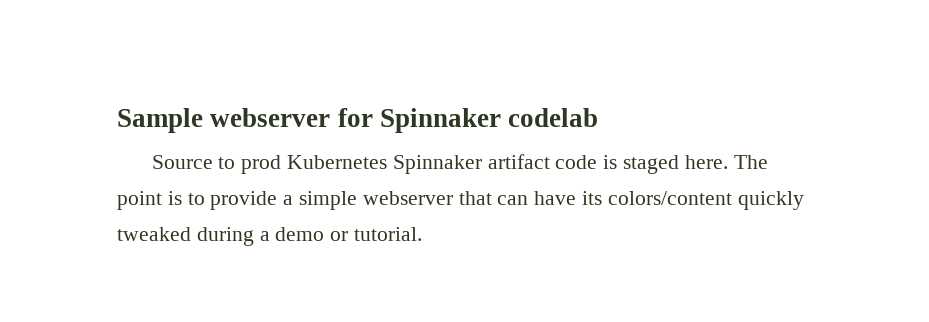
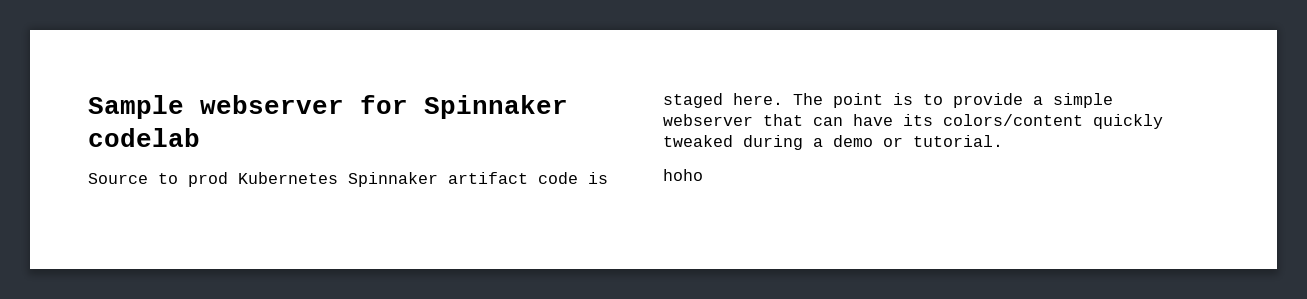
+ hoho

